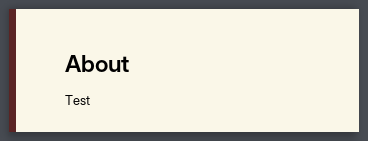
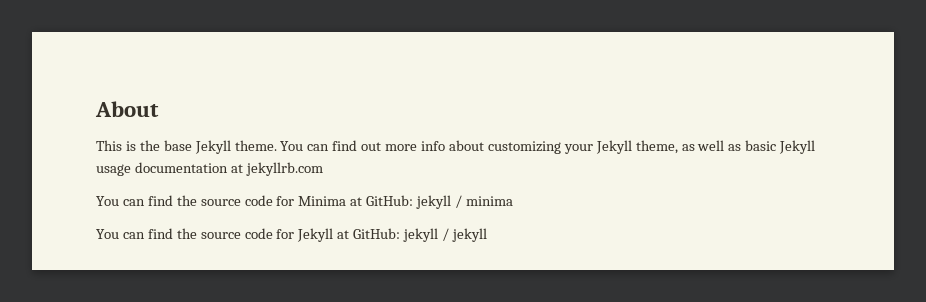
- Test
+ This is the base Jekyll theme. You can find out more info about customizing your Jekyll theme, as well as basic Jekyll usage documentation at jekyllrb.com
+ You can find the source code for Minima at GitHub: jekyll / minima
+ You can find the source code for Jekyll at GitHub: jekyll / jekyll

